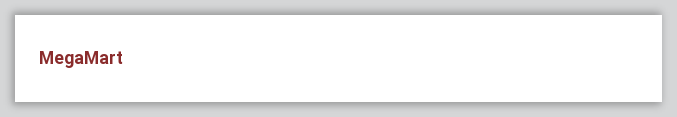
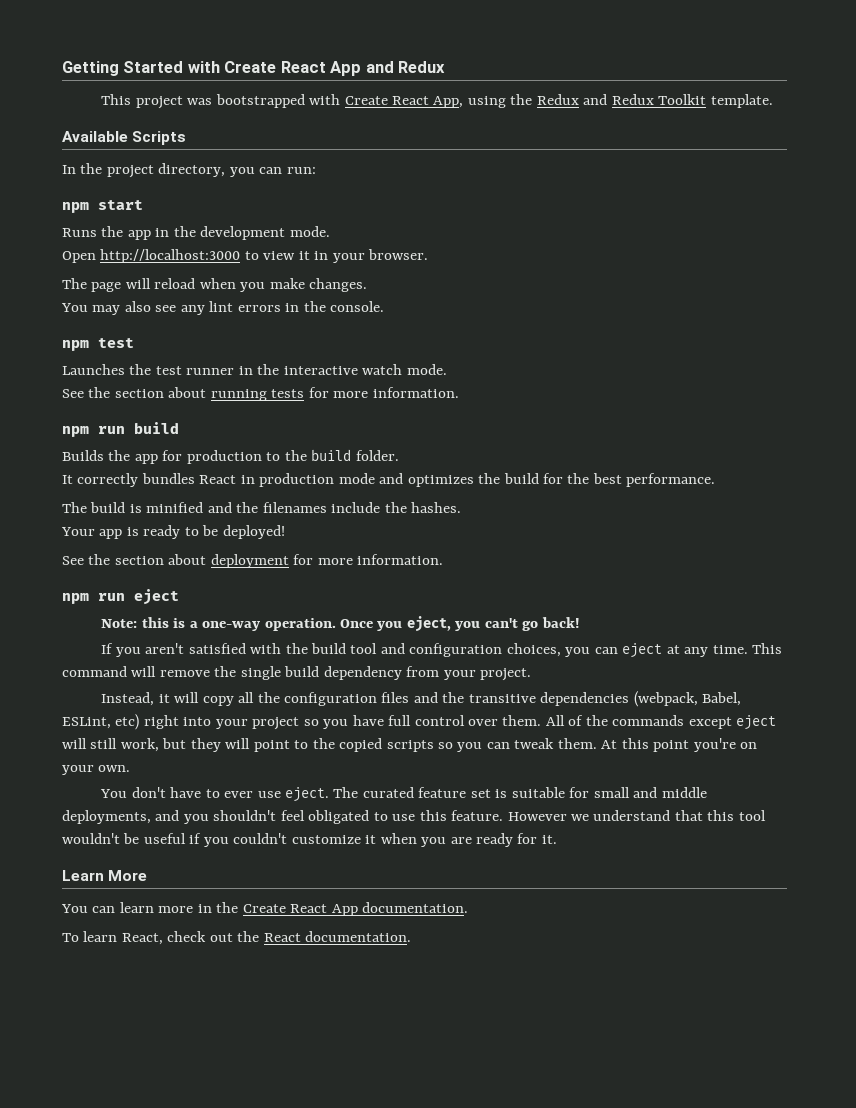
- MegaMart
+ Getting Started with Create React App and Redux
+ This project was bootstrapped with Create React App, using the Redux and Redux Toolkit template.
+ Available Scripts
+ In the project directory, you can run:
+ npm start
+ Runs the app in the development mode.
+ Open http://localhost:3000 to view it in your browser.
+ The page will reload when you make changes.
+ You may also see any lint errors in the console.
+ npm test
+ Launches the test runner in the interactive watch mode.
+ See the section about running tests for more information.
+ npm run build
+ Builds the app for production to the build folder.
+ It correctly bundles React in production mode and optimizes the build for the best performance.
+ The build is minified and the filenames include the hashes.
+ Your app is ready to be deployed!
+ See the section about deployment for more information.
+ npm run eject
+ Note: this is a one-way operation. Once you eject, you can't go back!
+ If you aren't satisfied with the build tool and configuration choices, you can eject at any time. This command will remove the single build dependency from your project.
+ Instead, it will copy all the configuration files and the transitive dependencies (webpack, Babel, ESLint, etc) right into your project so you have full control over them. All of the commands except eject will still work, but they will point to the copied scripts so you can tweak them. At this point you're on your own.
+ You don't have to ever use eject. The curated feature set is suitable for small and middle deployments, and you shouldn't feel obligated to use this feature. However we understand that this tool wouldn't be useful if you couldn't customize it when you are ready for it.
+ Learn More
+ You can learn more in the Create React App documentation.
+ To learn React, check out the React documentation.

